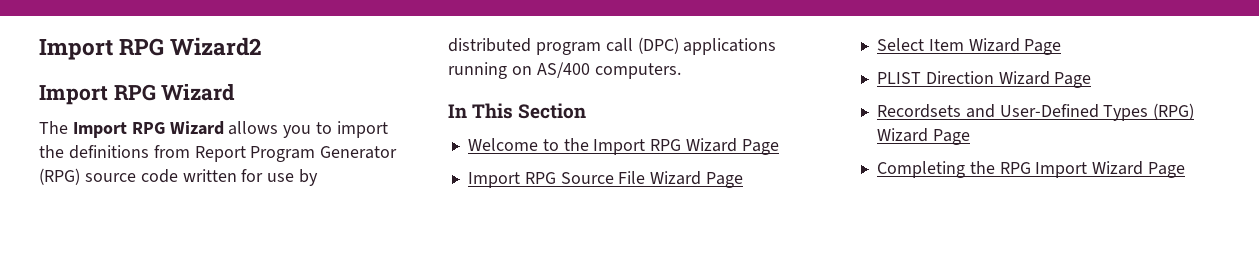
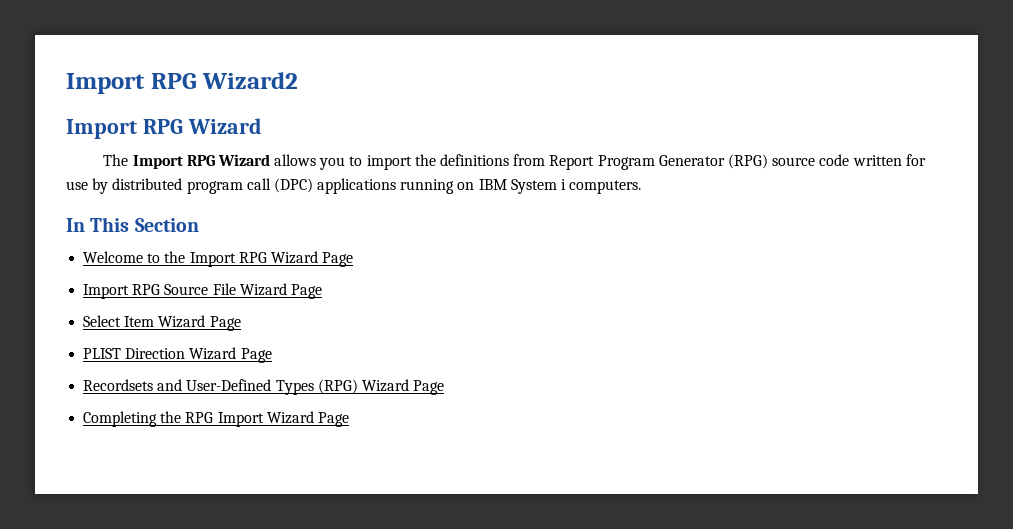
- The Import RPG Wizard allows you to import the definitions from Report Program Generator (RPG) source code written for use by distributed program call (DPC) applications running on AS/400 computers.
+ The Import RPG Wizard allows you to import the definitions from Report Program Generator (RPG) source code written for use by distributed program call (DPC) applications running on IBM System i computers.

